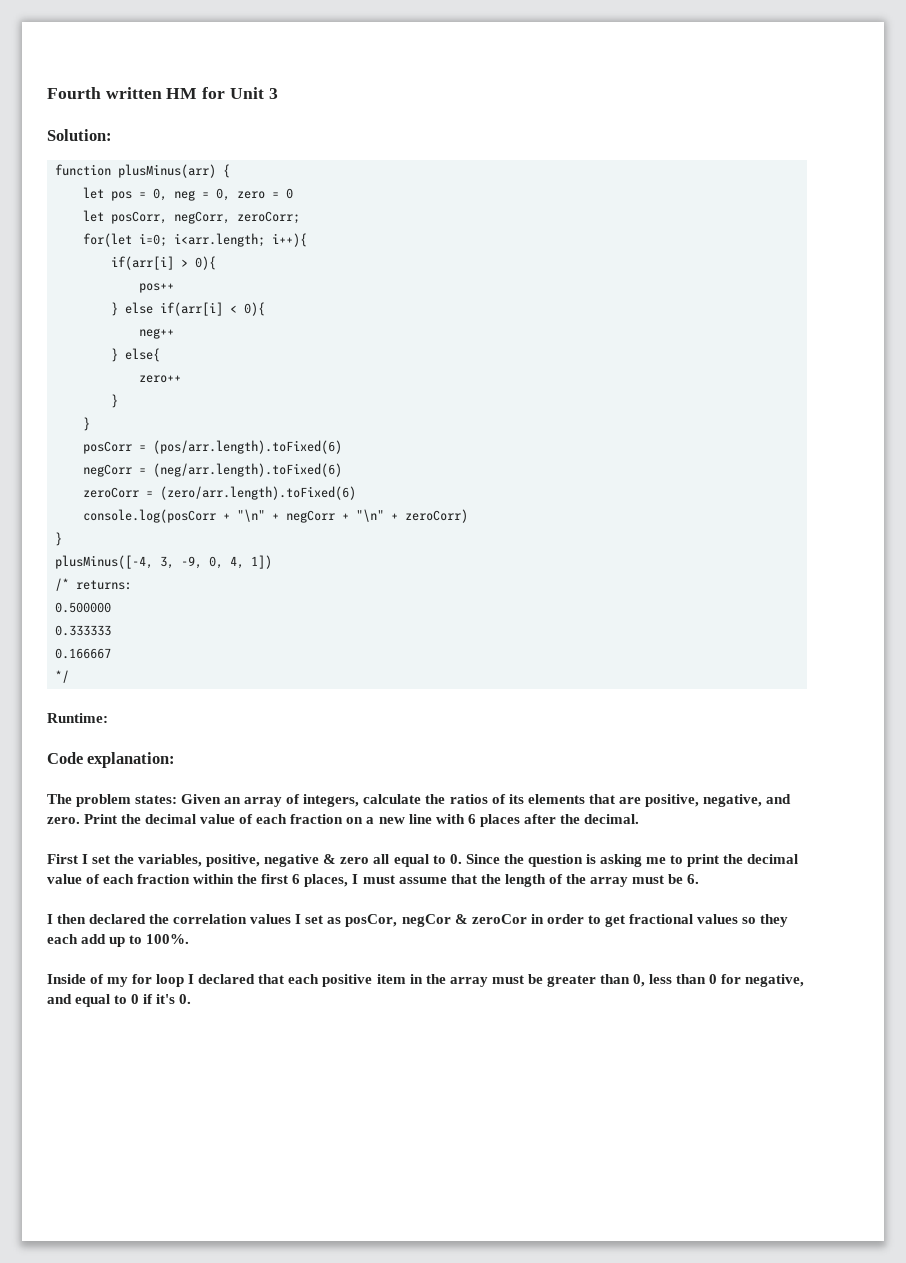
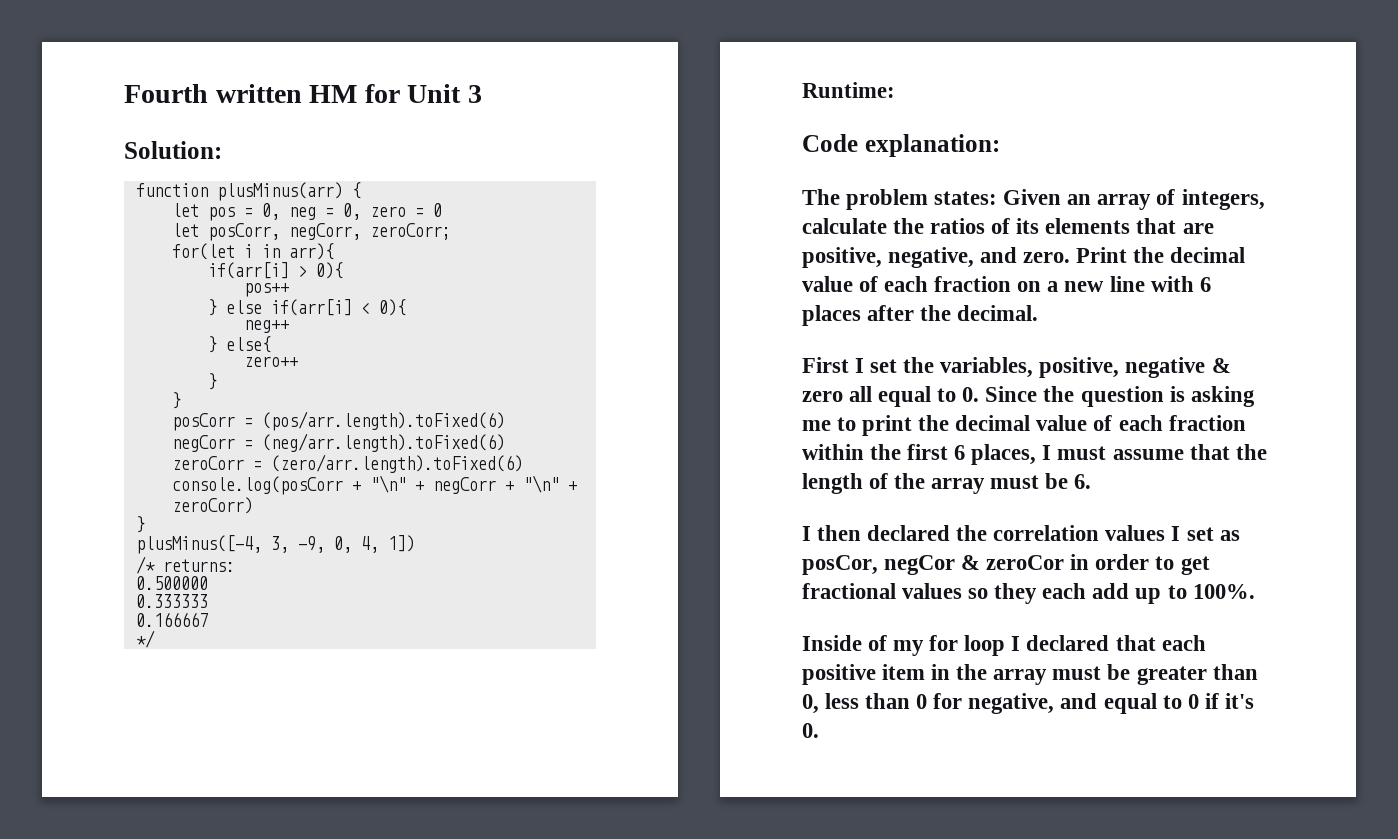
- for(let i=0; i<arr.length; i++){
+ for(let i in arr){

